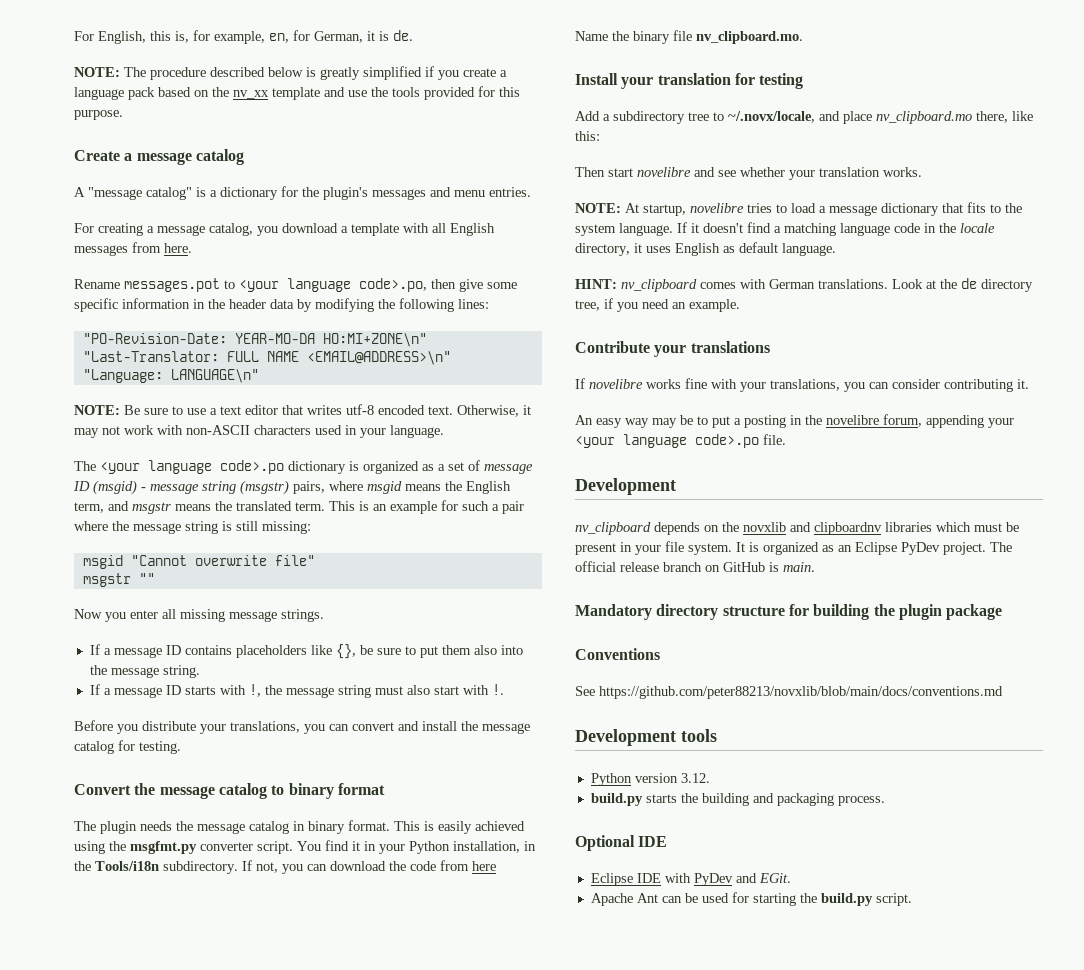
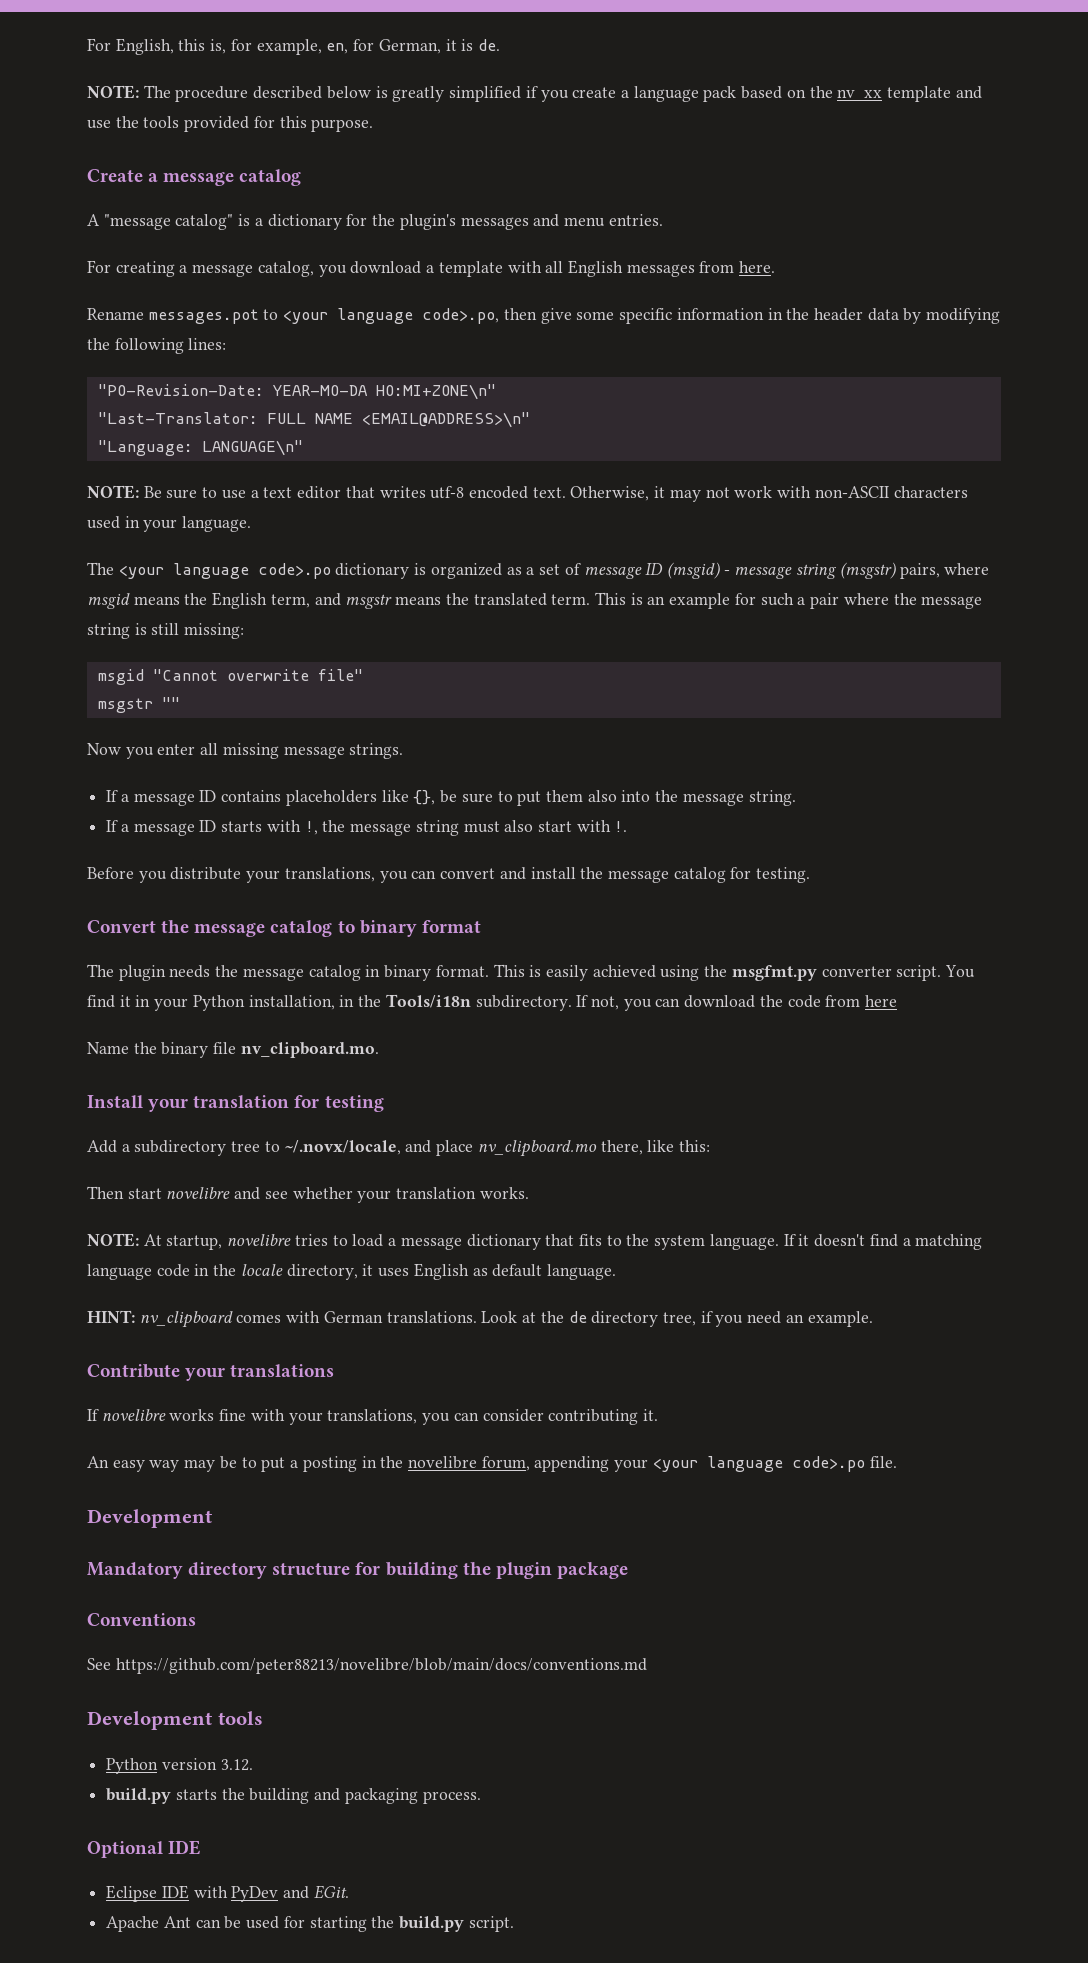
- nv_clipboard depends on the novxlib and clipboardnv libraries which must be present in your file system. It is organized as an Eclipse PyDev project. The official release branch on GitHub is main.
- See https://github.com/peter88213/novxlib/blob/main/docs/conventions.md
+ See https://github.com/peter88213/novelibre/blob/main/docs/conventions.md

